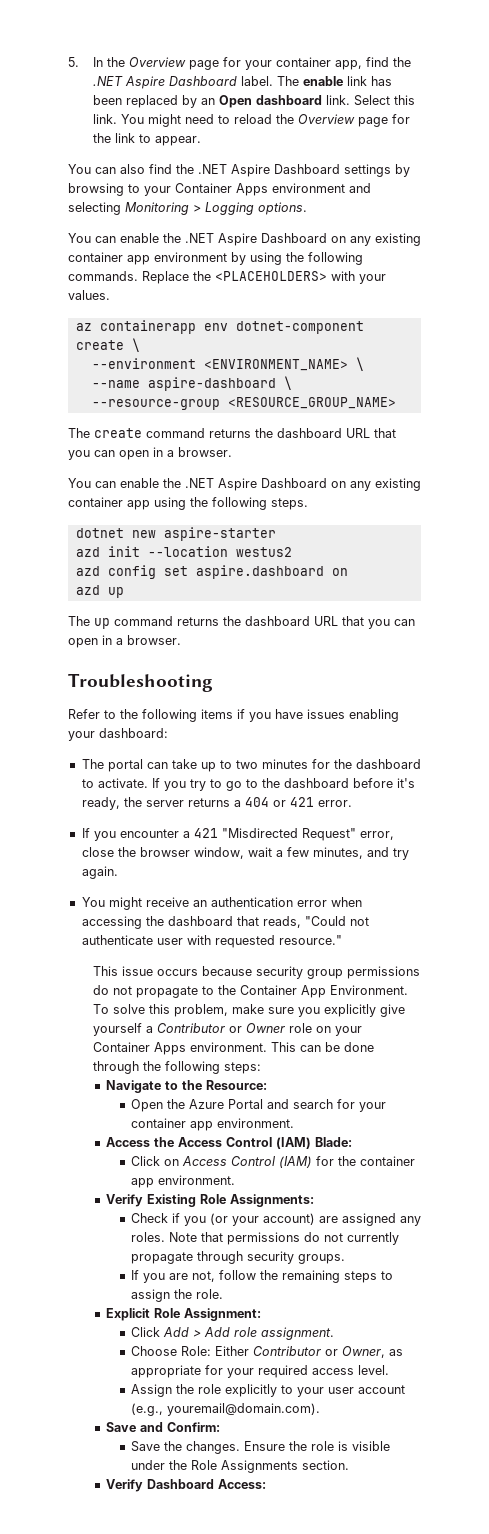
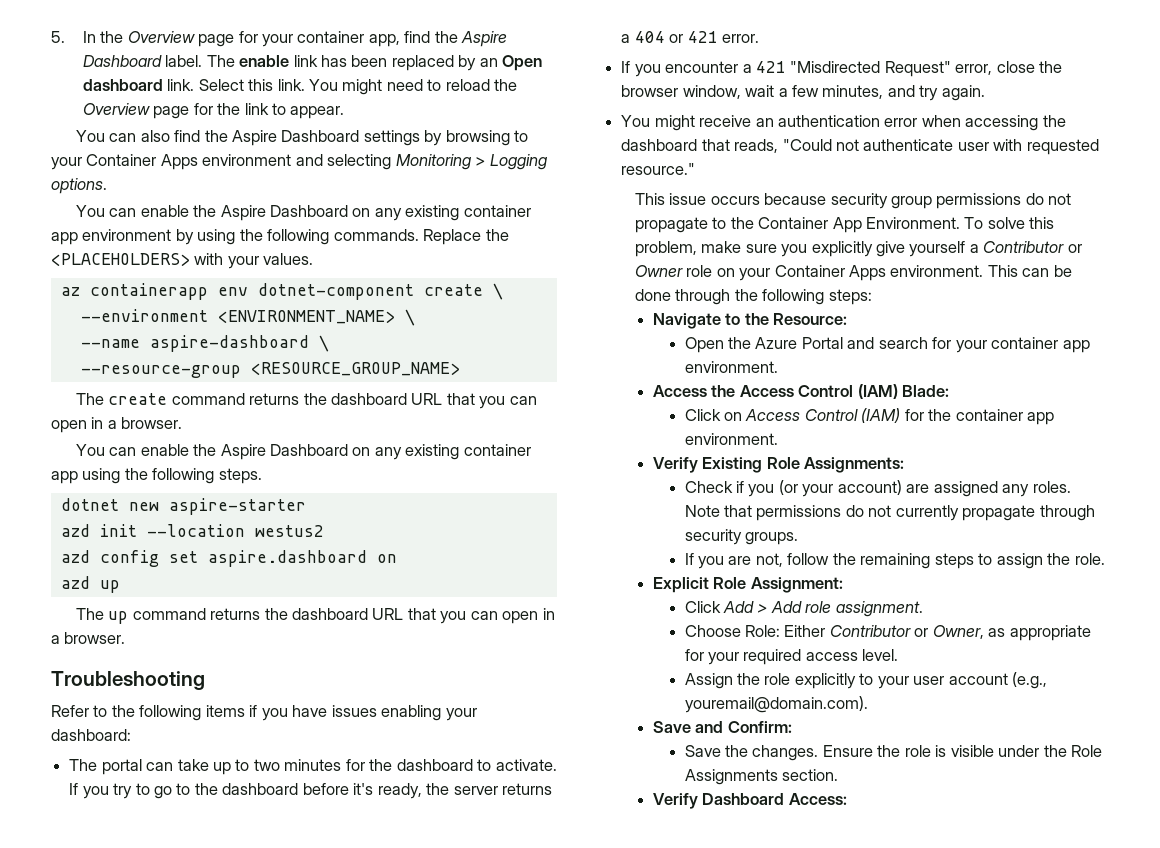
- 5. In the Overview page for your container app, find the .NET Aspire Dashboard label.
+ 5. In the Overview page for your container app, find the Aspire Dashboard label.
- You can also find the .NET Aspire Dashboard settings by browsing to your Container Apps environment and selecting Monitoring > Logging options.
+ You can also find the Aspire Dashboard settings by browsing to your Container Apps environment and selecting Monitoring > Logging options.
- You can enable the .NET Aspire Dashboard on any existing container app environment by using the following commands.
+ You can enable the Aspire Dashboard on any existing container app environment by using the following commands.
- You can enable the .NET Aspire Dashboard on any existing container app using the following steps.
+ You can enable the Aspire Dashboard on any existing container app using the following steps.

